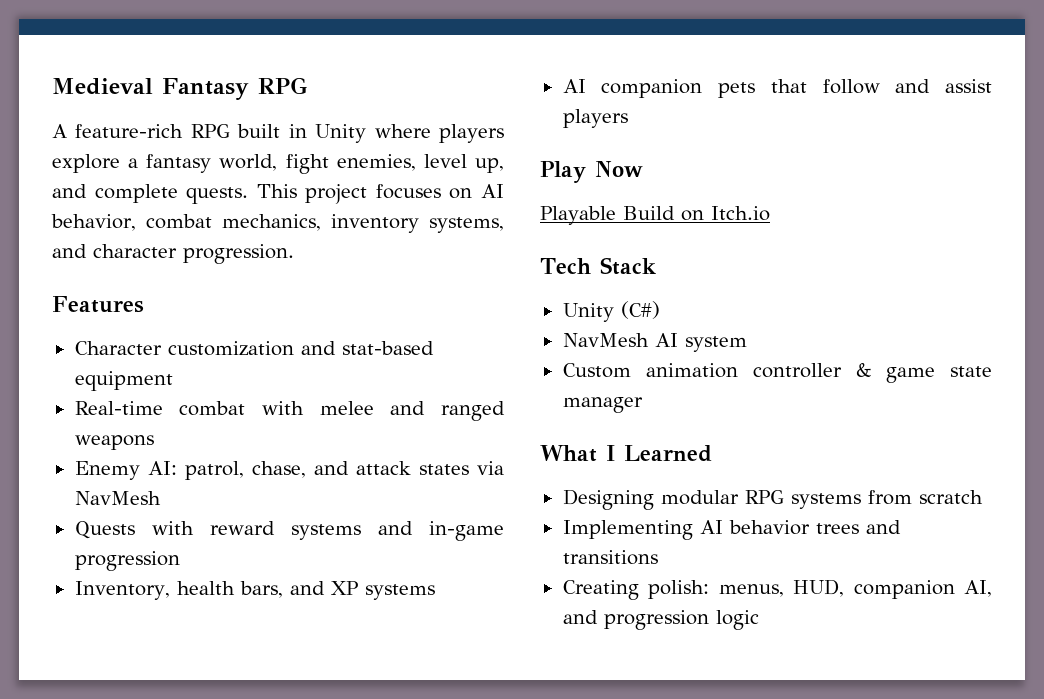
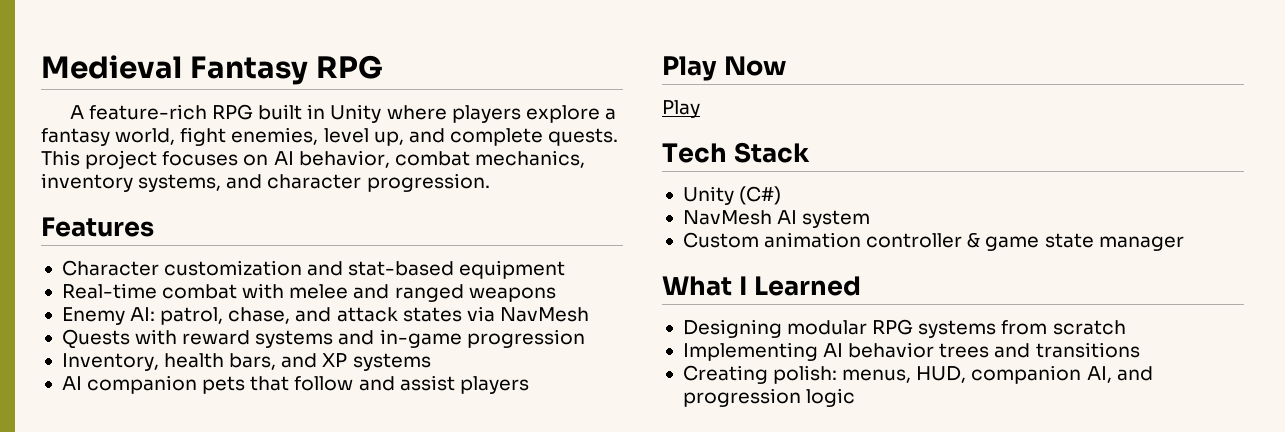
  Play Now
- Playable Build on Itch.io
+ Play

